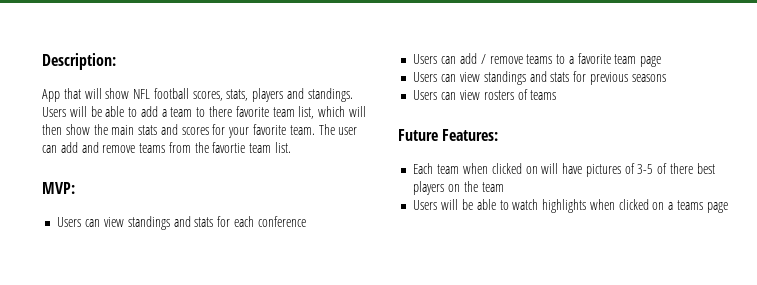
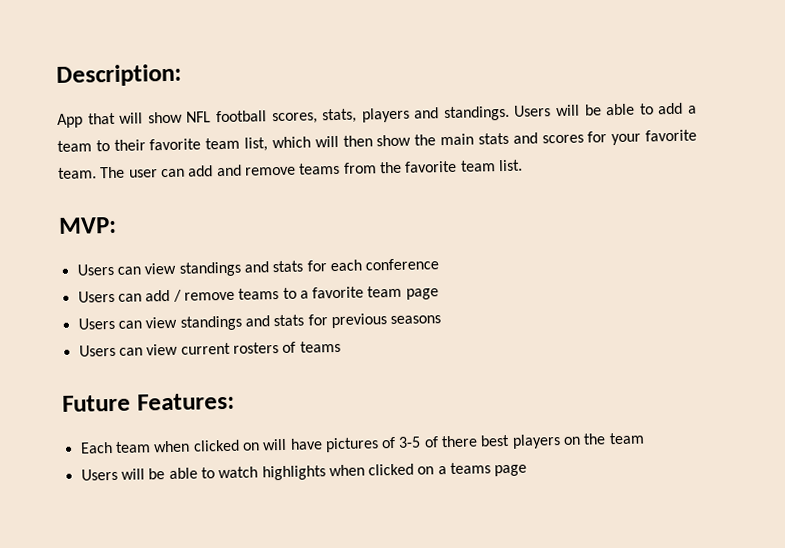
- Users will be able to add a team to there favorite team list, which will then show the main stats and scores for your favorite team.
+ Users will be able to add a team to their favorite team list, which will then show the main stats and scores for your favorite team.
- The user can add and remove teams from the favortie team list.
+ The user can add and remove teams from the favorite team list.
- Users can view rosters of teams
+ Users can view current rosters of teams

